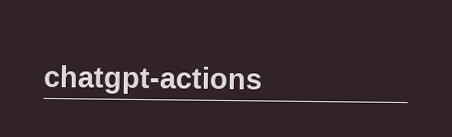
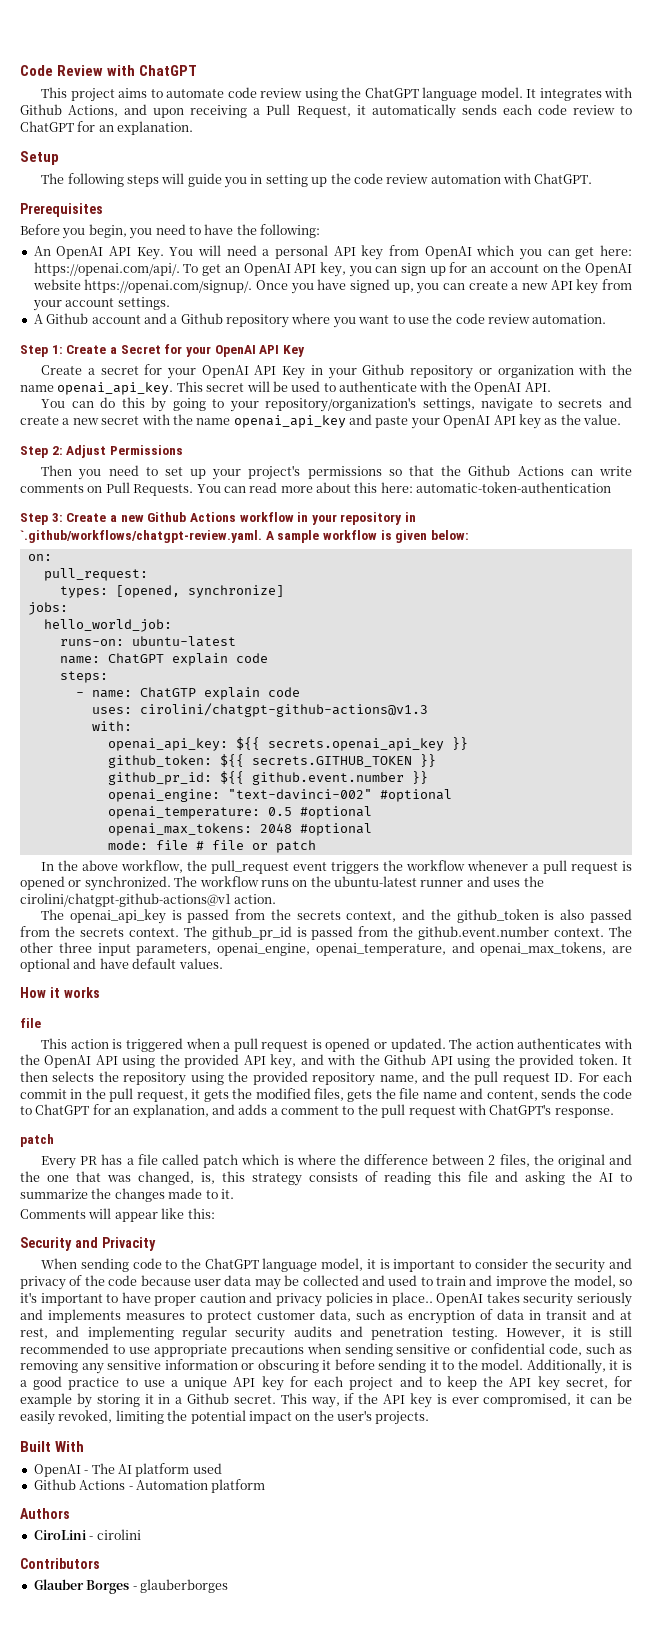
- chatgpt-actions
+ Code Review with ChatGPT
+ This project aims to automate code review using the ChatGPT language model. It integrates with Github Actions, and upon receiving a Pull Request, it automatically sends each code review to ChatGPT for an explanation.
+ Setup
+ The following steps will guide you in setting up the code review automation with ChatGPT.
+ Prerequisites
+ Before you begin, you need to have the following:
+ An OpenAI API Key. You will need a personal API key from OpenAI which you can get here: https://openai.com/api/. To get an OpenAI API key, you can sign up for an account on the OpenAI website https://openai.com/signup/. Once you have signed up, you can create a new API key from your account settings.
+ A Github account and a Github repository where you want to use the code review automation.
+ Step 1: Create a Secret for your OpenAI API Key
+ Create a secret for your OpenAI API Key in your Github repository or organization with the name openai_api_key. This secret will be used to authenticate with the OpenAI API.
+ You can do this by going to your repository/organization's settings, navigate to secrets and create a new secret with the name openai_api_key and paste your OpenAI API key as the value.
+ Step 2: Adjust Permissions
+ Then you need to set up your project's permissions so that the Github Actions can write comments on Pull Requests. You can read more about this here: automatic-token-authentication
+ Step 3: Create a new Github Actions workflow in your repository in `.github/workflows/chatgpt-review.yaml. A sample workflow is given below:
+ on:
+ pull_request:
+ types: [opened, synchronize]
+ jobs:
+ hello_world_job:
+ runs-on: ubuntu-latest
+ name: ChatGPT explain code
+ steps:
+ - name: ChatGTP explain code
+ uses: cirolini/chatgpt-github-actions@v1.3
+ with:
+ openai_api_key: ${{ secrets.openai_api_key }}
+ github_token: ${{ secrets.GITHUB_TOKEN }}
+ github_pr_id: ${{ github.event.number }}
+ openai_engine: "text-davinci-002" #optional
+ openai_temperature: 0.5 #optional
+ openai_max_tokens: 2048 #optional
+ mode: file # file or patch
+ In the above workflow, the pull_request event triggers the workflow whenever a pull request is opened or synchronized. The workflow runs on the ubuntu-latest runner and uses the cirolini/chatgpt-github-actions@v1 action.
+ The openai_api_key is passed from the secrets context, and the github_token is also passed from the secrets context. The github_pr_id is passed from the github.event.number context. The other three input parameters, openai_engine, openai_temperature, and openai_max_tokens, are optional and have default values.
+ How it works
+ file
+ This action is triggered when a pull request is opened or updated. The action authenticates with the OpenAI API using the provided API key, and with the Github API using the provided token. It then selects the repository using the provided repository name, and the pull request ID. For each commit in the pull request, it gets the modified files, gets the file name and content, sends the code to ChatGPT for an explanation, and adds a comment to the pull request with ChatGPT's response.
+ patch
+ Every PR has a file called patch which is where the difference between 2 files, the original and the one that was changed, is, this strategy consists of reading this file and asking the AI to summarize the changes made to it.
+ Comments will appear like this:
+ Security and Privacity
+ When sending code to the ChatGPT language model, it is important to consider the security and privacy of the code because user data may be collected and used to train and improve the model, so it's important to have proper caution and privacy policies in place.. OpenAI takes security seriously and implements measures to protect customer data, such as encryption of data in transit and at rest, and implementing regular security audits and penetration testing. However, it is still recommended to use appropriate precautions when sending sensitive or confidential code, such as removing any sensitive information or obscuring it before sending it to the model. Additionally, it is a good practice to use a unique API key for each project and to keep the API key secret, for example by storing it in a Github secret. This way, if the API key is ever compromised, it can be easily revoked, limiting the potential impact on the user's projects.
+ Built With
+ OpenAI - The AI platform used
+ Github Actions - Automation platform
+ Authors
+ CiroLini - cirolini
+ Contributors
+ Glauber Borges - glauberborges

